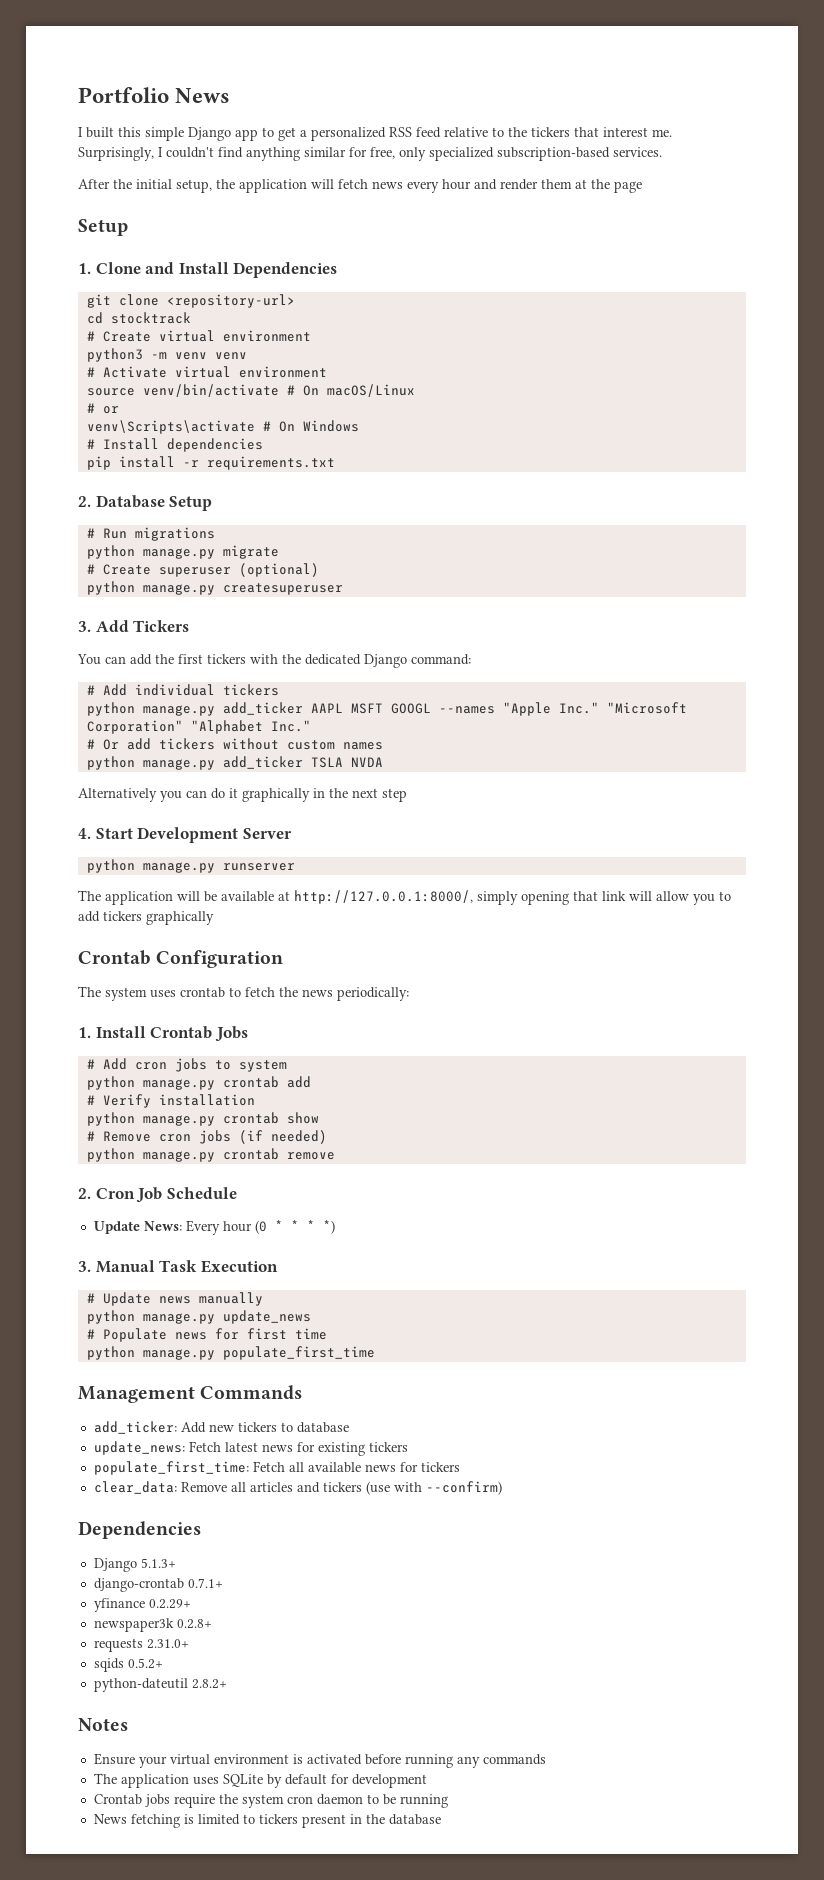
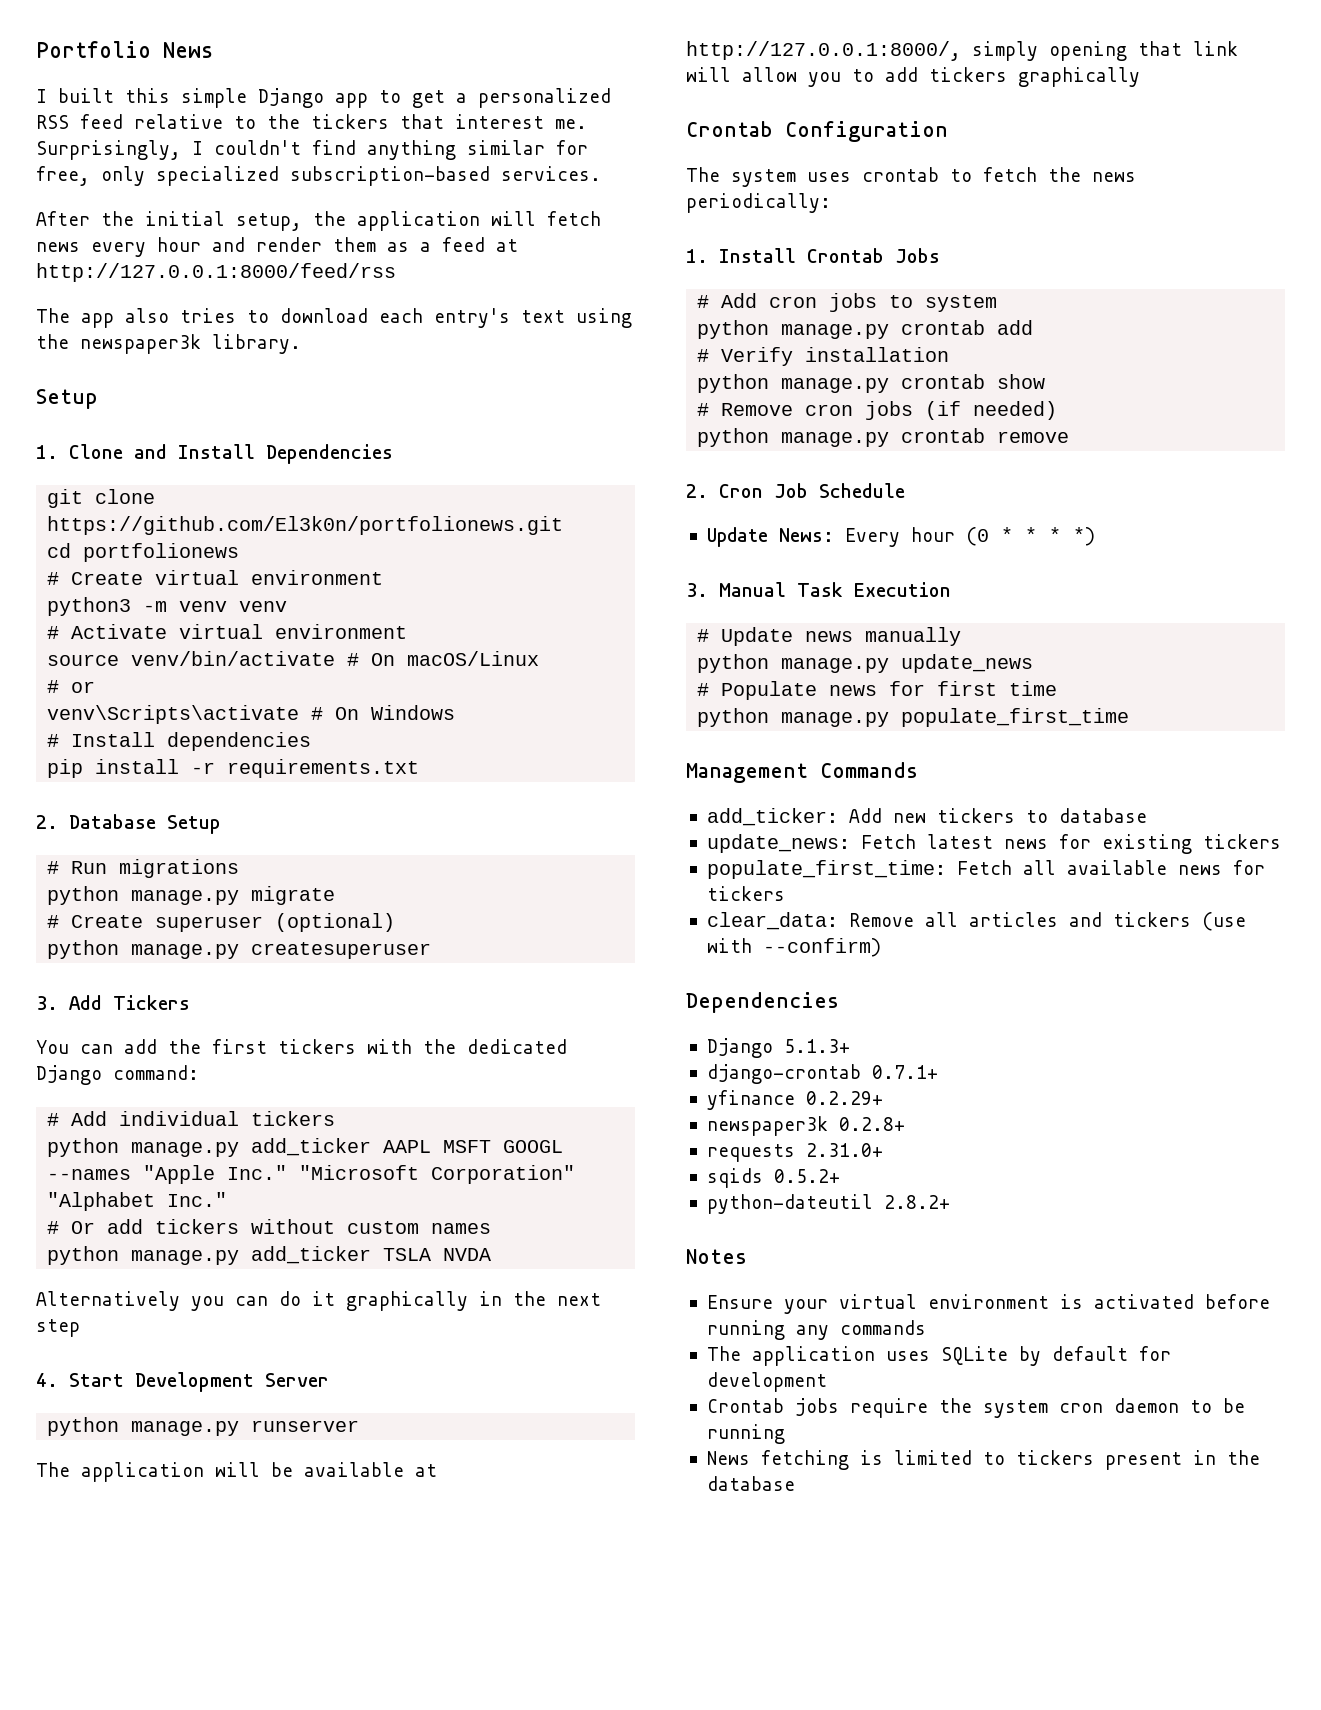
- After the initial setup, the application will fetch news every hour and render them at the page
+ After the initial setup, the application will fetch news every hour and render them as a feed at http://127.0.0.1:8000/feed/rss
+ The app also tries to download each entry's text using the newspaper3k library.
- git clone <repository-url>
+ git clone https://github.com/El3k0n/portfolionews.git
- cd stocktrack
+ cd portfolionews

